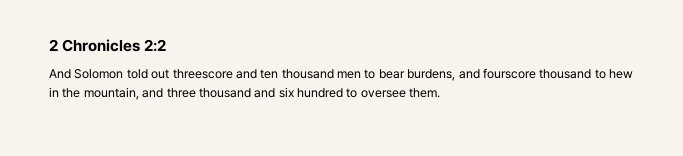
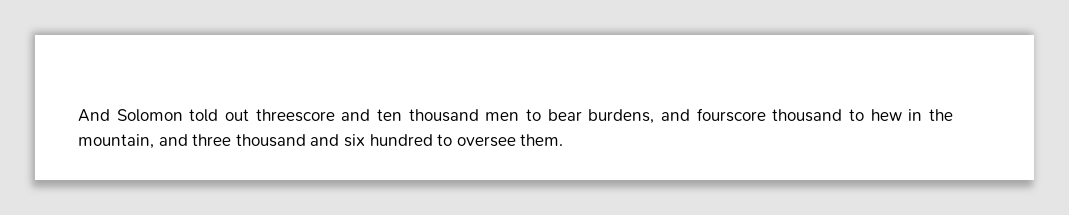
- 2 Chronicles 2:2

